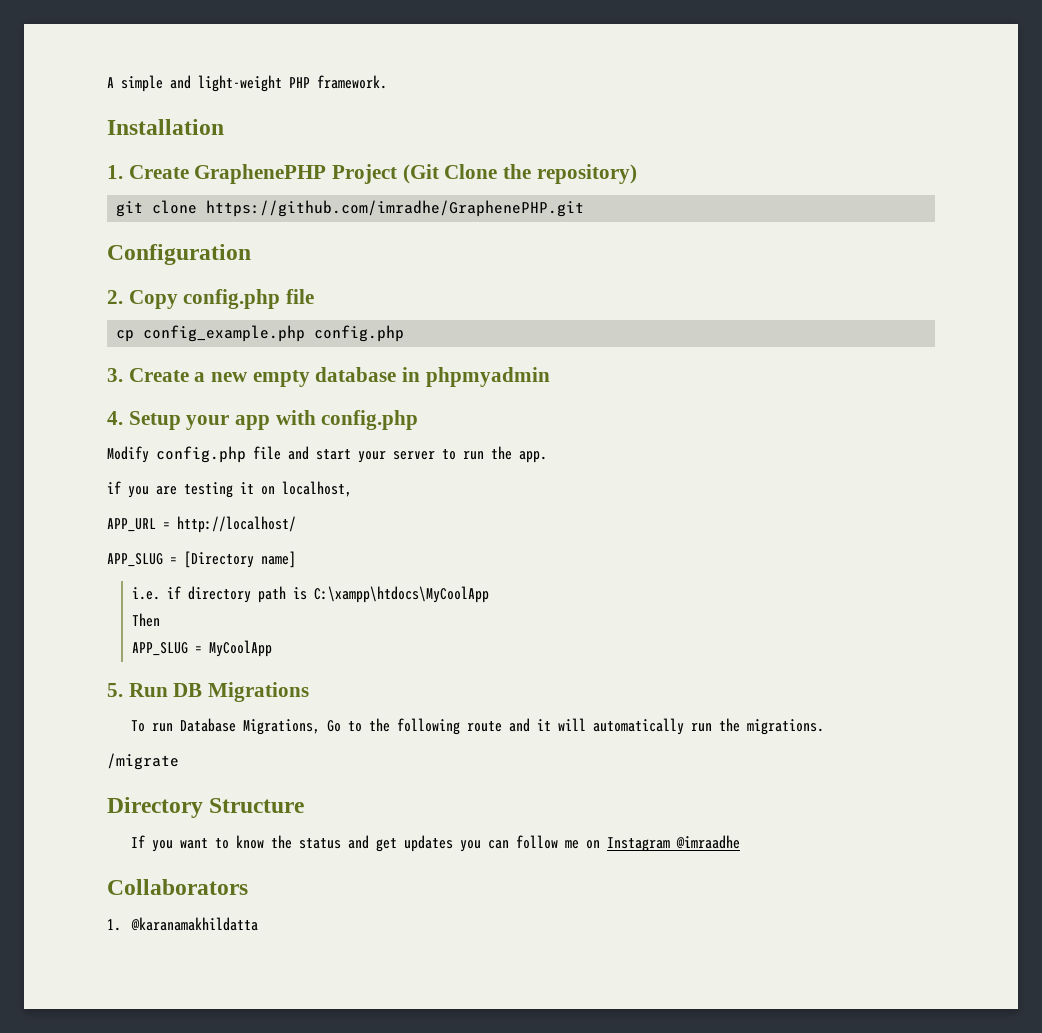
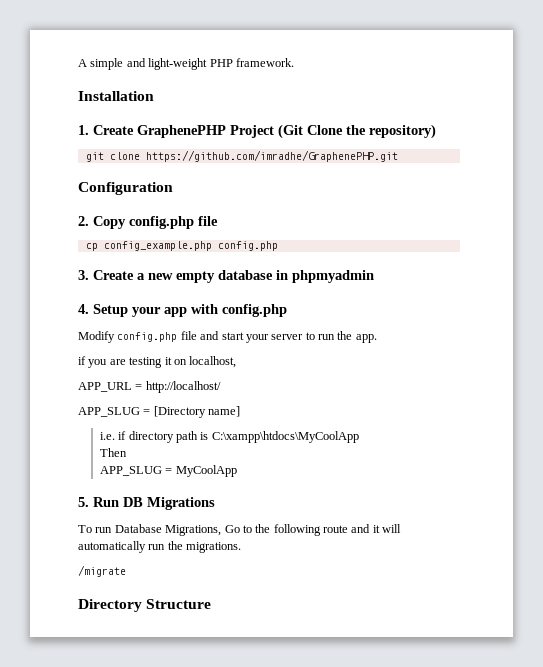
- If you want to know the status and get updates you can follow me on Instagram @imraadhe
- Collaborators
- 1. @karanamakhildatta

